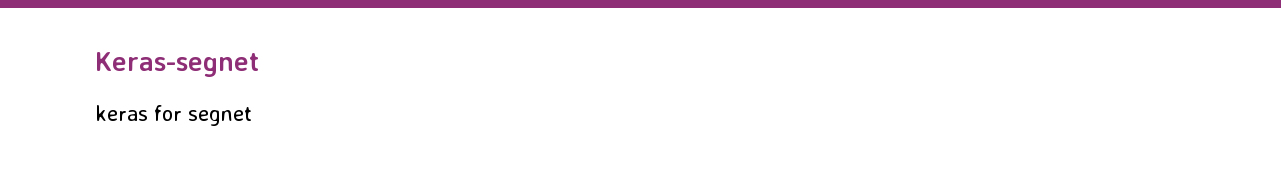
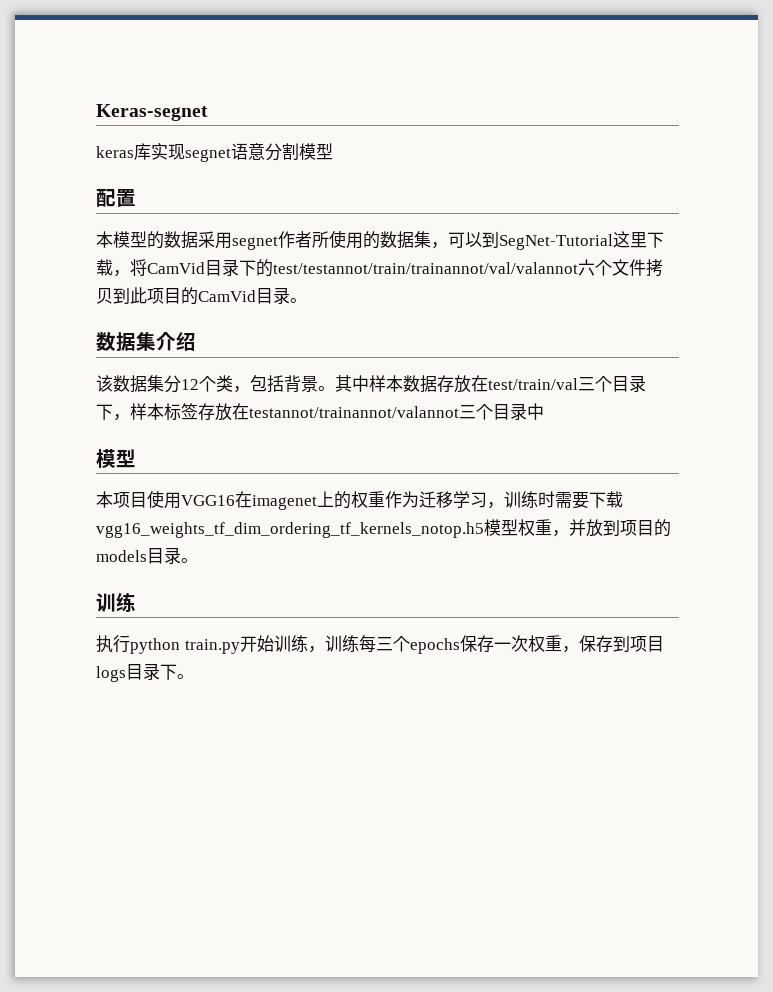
- keras for segnet
+ keras库实现segnet语意分割模型
+ 配置
+ 本模型的数据采用segnet作者所使用的数据集，可以到SegNet-Tutorial这里下载，将CamVid目录下的test/testannot/train/trainannot/val/valannot六个文件拷贝到此项目的CamVid目录。
+ 数据集介绍
+ 该数据集分12个类，包括背景。其中样本数据存放在test/train/val三个目录下，样本标签存放在testannot/trainannot/valannot三个目录中
+ 模型
+ 本项目使用VGG16在imagenet上的权重作为迁移学习，训练时需要下载vgg16_weights_tf_dim_ordering_tf_kernels_notop.h5模型权重，并放到项目的models目录。
+ 训练
+ 执行python train.py开始训练，训练每三个epochs保存一次权重，保存到项目logs目录下。

